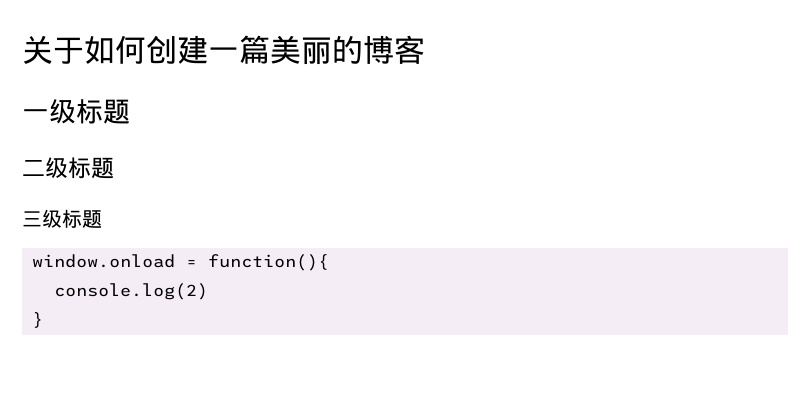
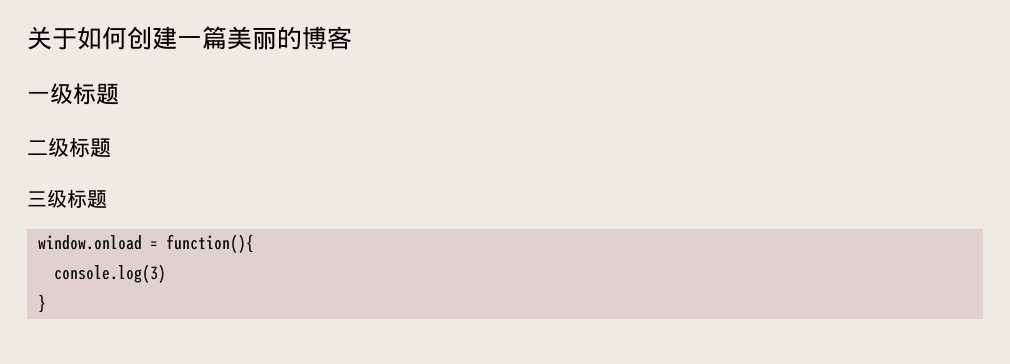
- console.log(2)
+ console.log(3)

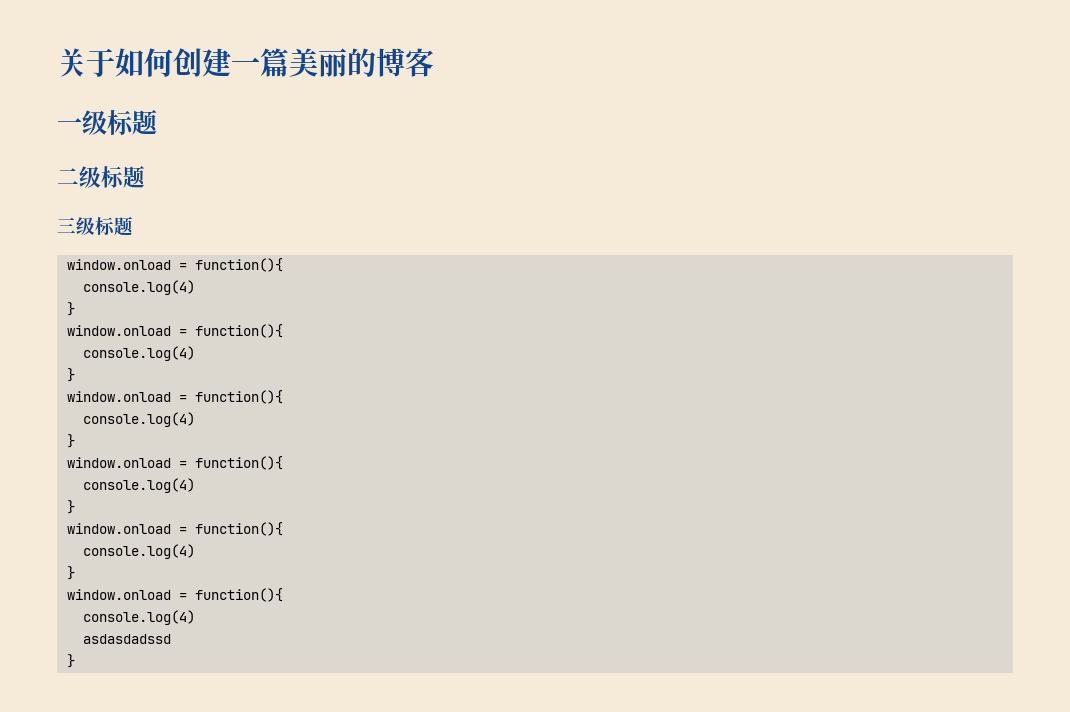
  三级标题
  window.onload = function(){
- console.log(3)
+ console.log(4)
+ }
+ window.onload = function(){
+ console.log(4)
+ }
+ window.onload = function(){
+ console.log(4)
+ }
+ window.onload = function(){
+ console.log(4)
+ }
+ window.onload = function(){
+ console.log(4)
+ }
+ window.onload = function(){
+ console.log(4)
+ asdasdadssd

